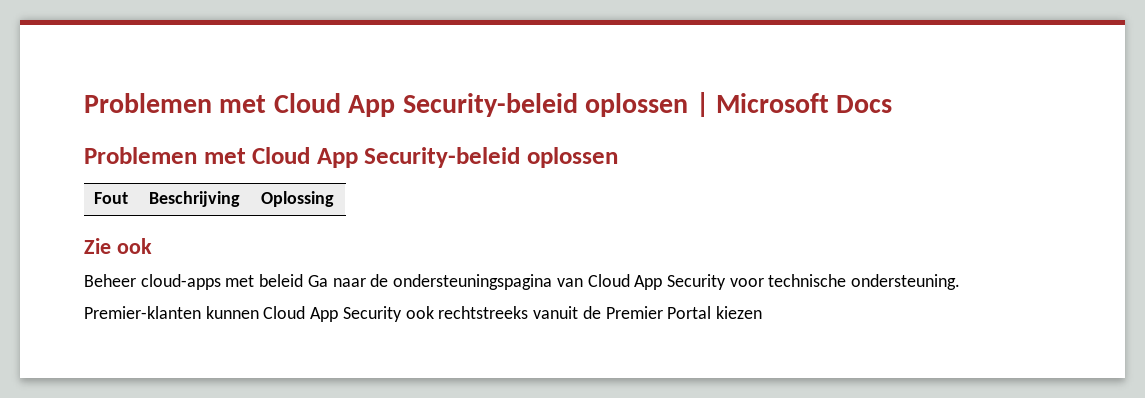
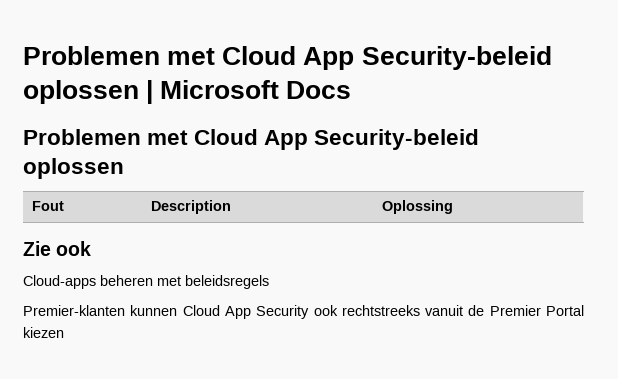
- Fout | Beschrijving | Oplossing
+ Fout | Description | Oplossing
- Beheer cloud-apps met beleid Ga naar de ondersteuningspagina van Cloud App Security voor technische ondersteuning.
+ Cloud-apps beheren met beleidsregels

